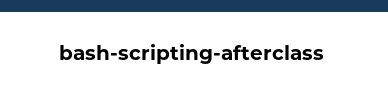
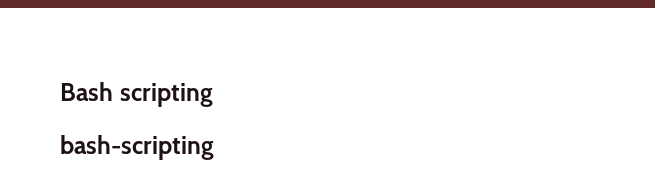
- bash-scripting-afterclass
+ Bash scripting
+ bash-scripting

